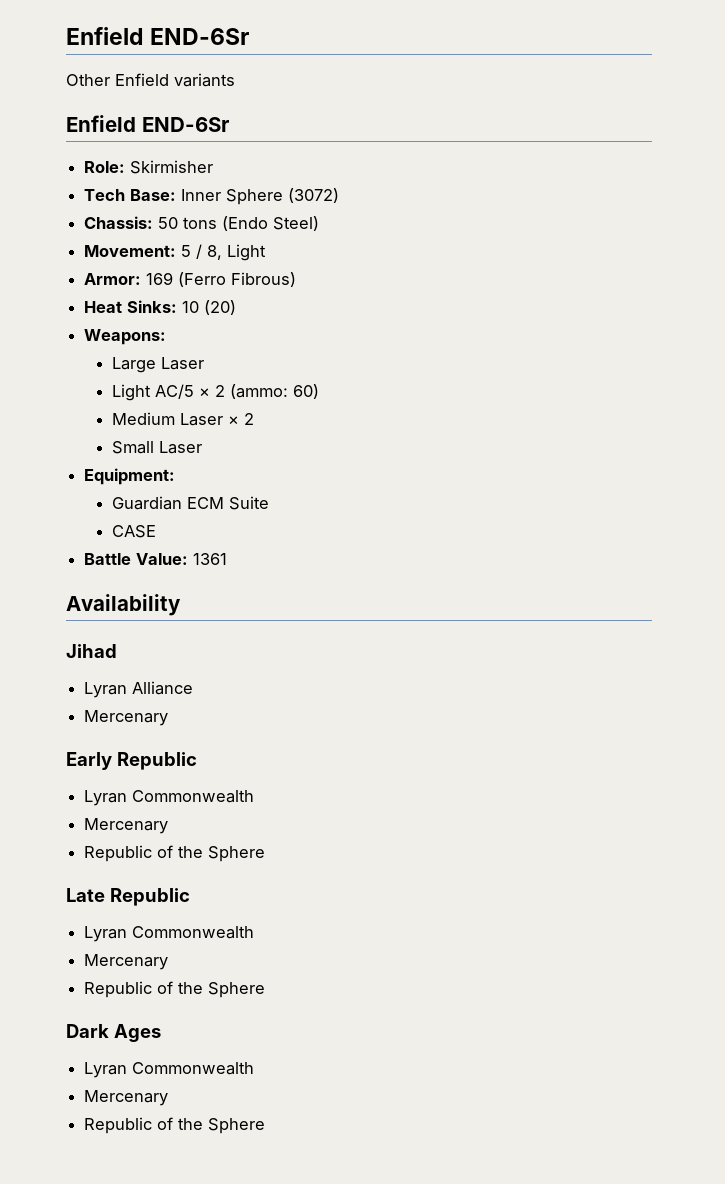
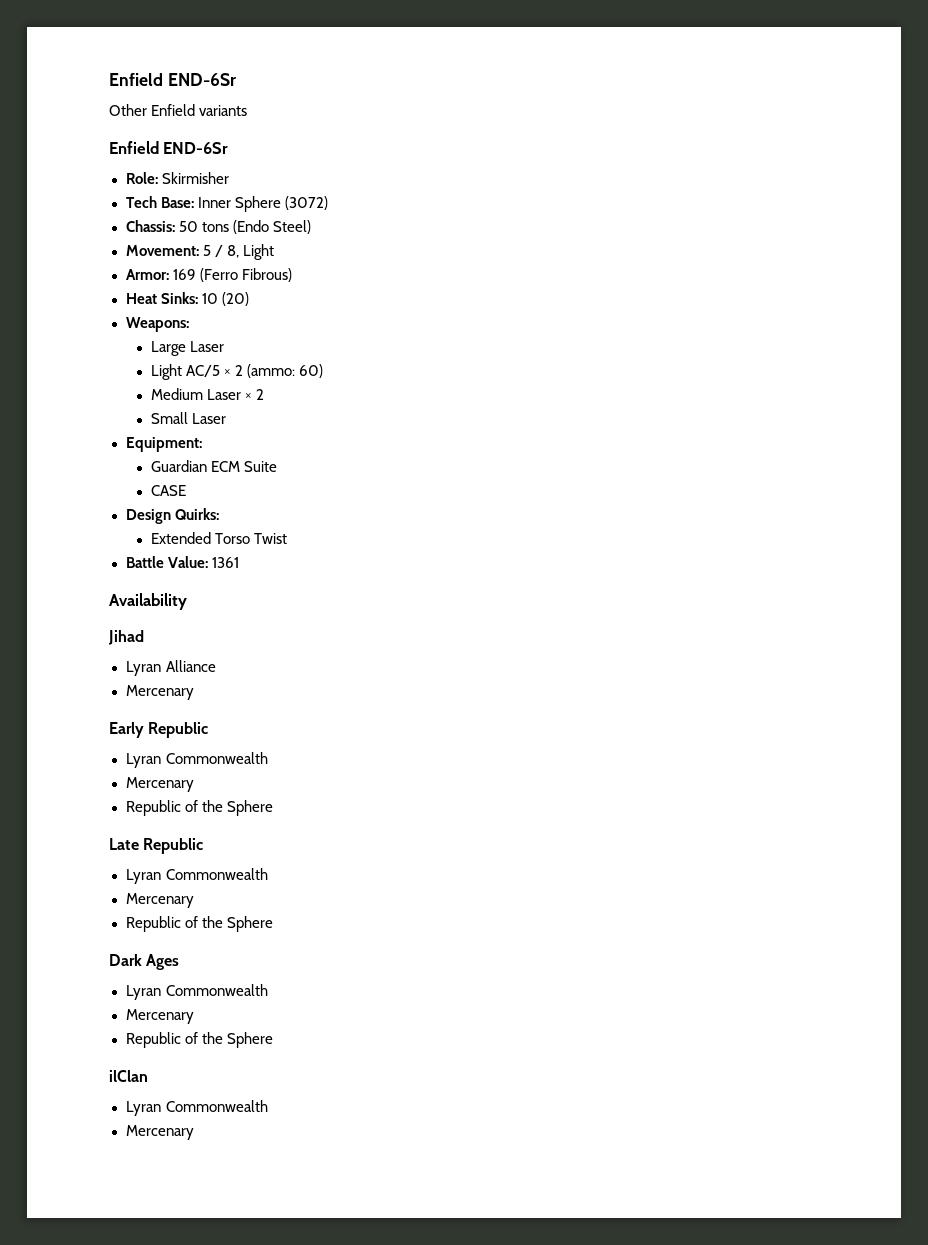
+ Design Quirks:
+ Extended Torso Twist
+ ilClan
+ Lyran Commonwealth
+ Mercenary

